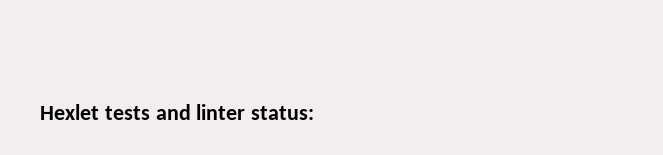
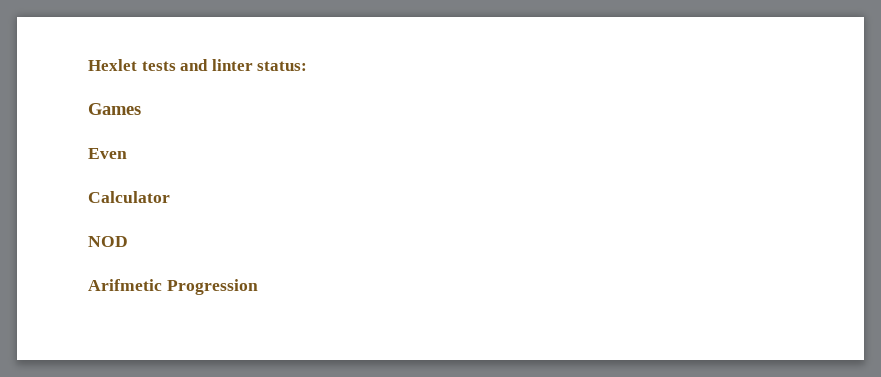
+ Games
+ Even
+ Calculator
+ NOD
+ Arifmetic Progression

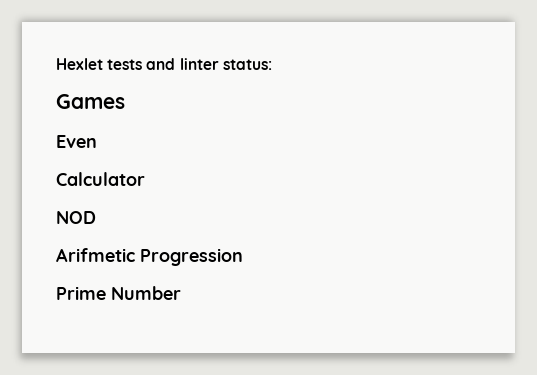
+ Prime Number

